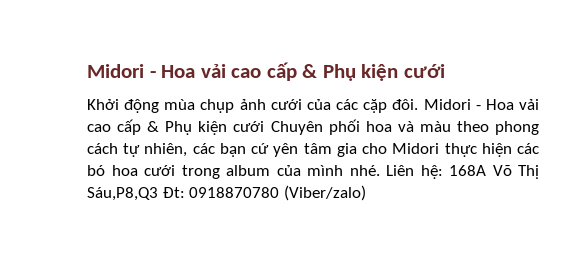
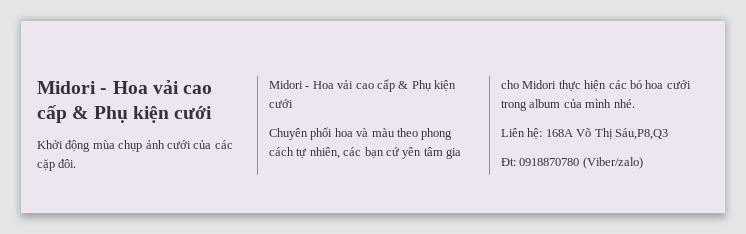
- Khởi động mùa chụp ảnh cưới của các cặp đôi. Midori - Hoa vải cao cấp & Phụ kiện cưới Chuyên phối hoa và màu theo phong cách tự nhiên, các bạn cứ yên tâm gia cho Midori thực hiện các bó hoa cưới trong album của mình nhé. Liên hệ: 168A Võ Thị Sáu,P8,Q3 Đt: 0918870780 (Viber/zalo)
+ Khởi động mùa chụp ảnh cưới của các cặp đôi.
+ Midori - Hoa vải cao cấp & Phụ kiện cưới
+ Chuyên phối hoa và màu theo phong cách tự nhiên, các bạn cứ yên tâm gia cho Midori thực hiện các bó hoa cưới trong album của mình nhé.
+ Liên hệ: 168A Võ Thị Sáu,P8,Q3
+ Đt: 0918870780 (Viber/zalo)

